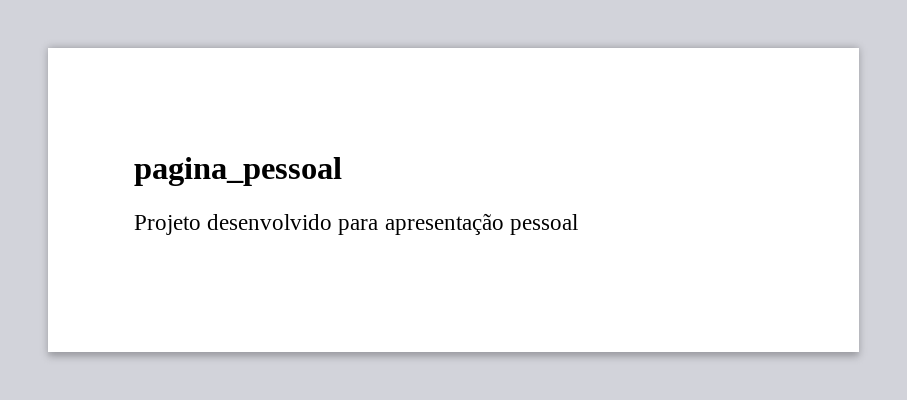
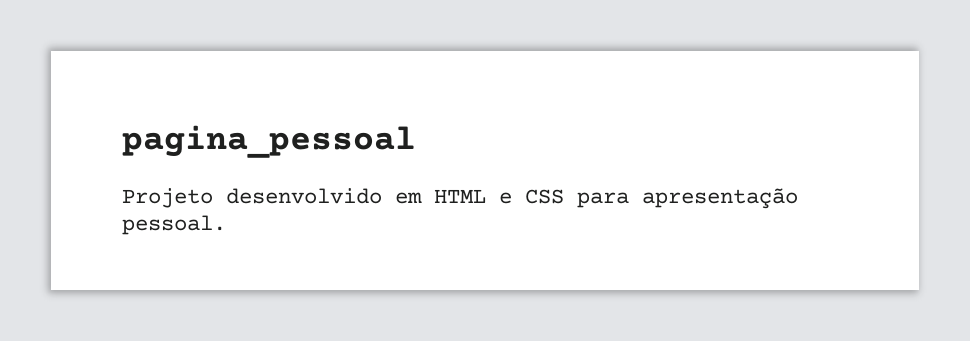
- Projeto desenvolvido para apresentação pessoal
+ Projeto desenvolvido em HTML e CSS para apresentação pessoal.

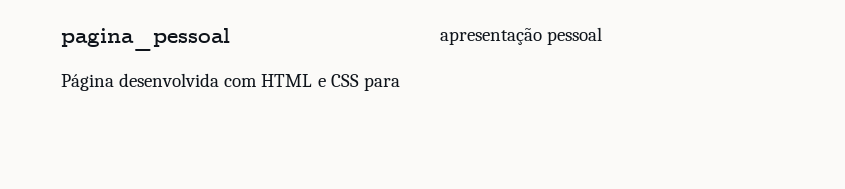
- Projeto desenvolvido em HTML e CSS para apresentação pessoal.
+ Página desenvolvida com HTML e CSS para apresentação pessoal

